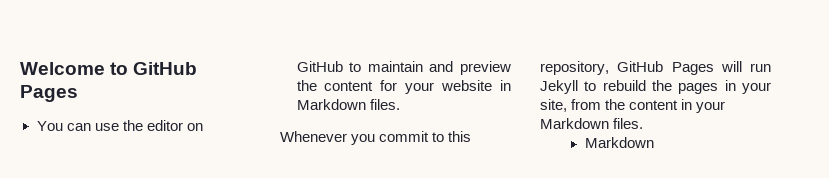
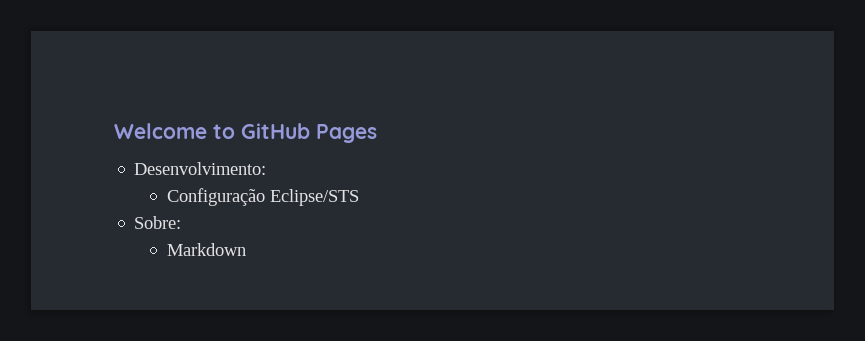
- You can use the editor on GitHub to maintain and preview the content for your website in Markdown files.
- Whenever you commit to this repository, GitHub Pages will run Jekyll to rebuild the pages in your site, from the content in your Markdown files.
+ Desenvolvimento:
+ Configuração Eclipse/STS
+ Sobre:

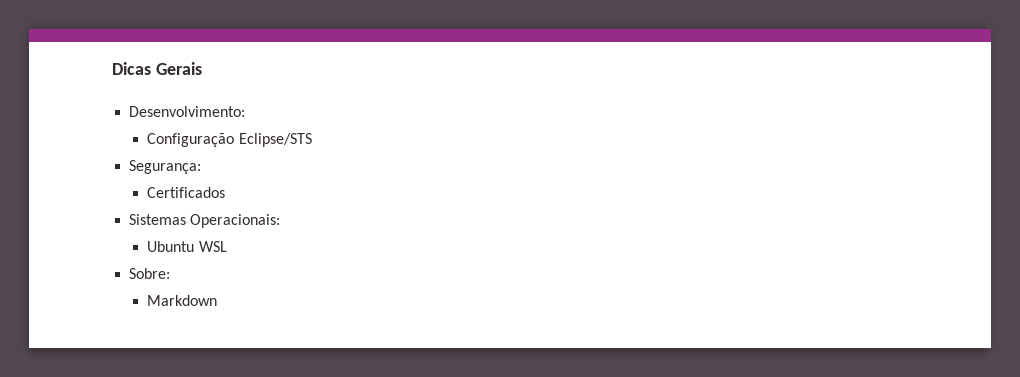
- Welcome to GitHub Pages
+ Dicas Gerais
+ Segurança:
+ Certificados
+ Sistemas Operacionais:
+ Ubuntu WSL

